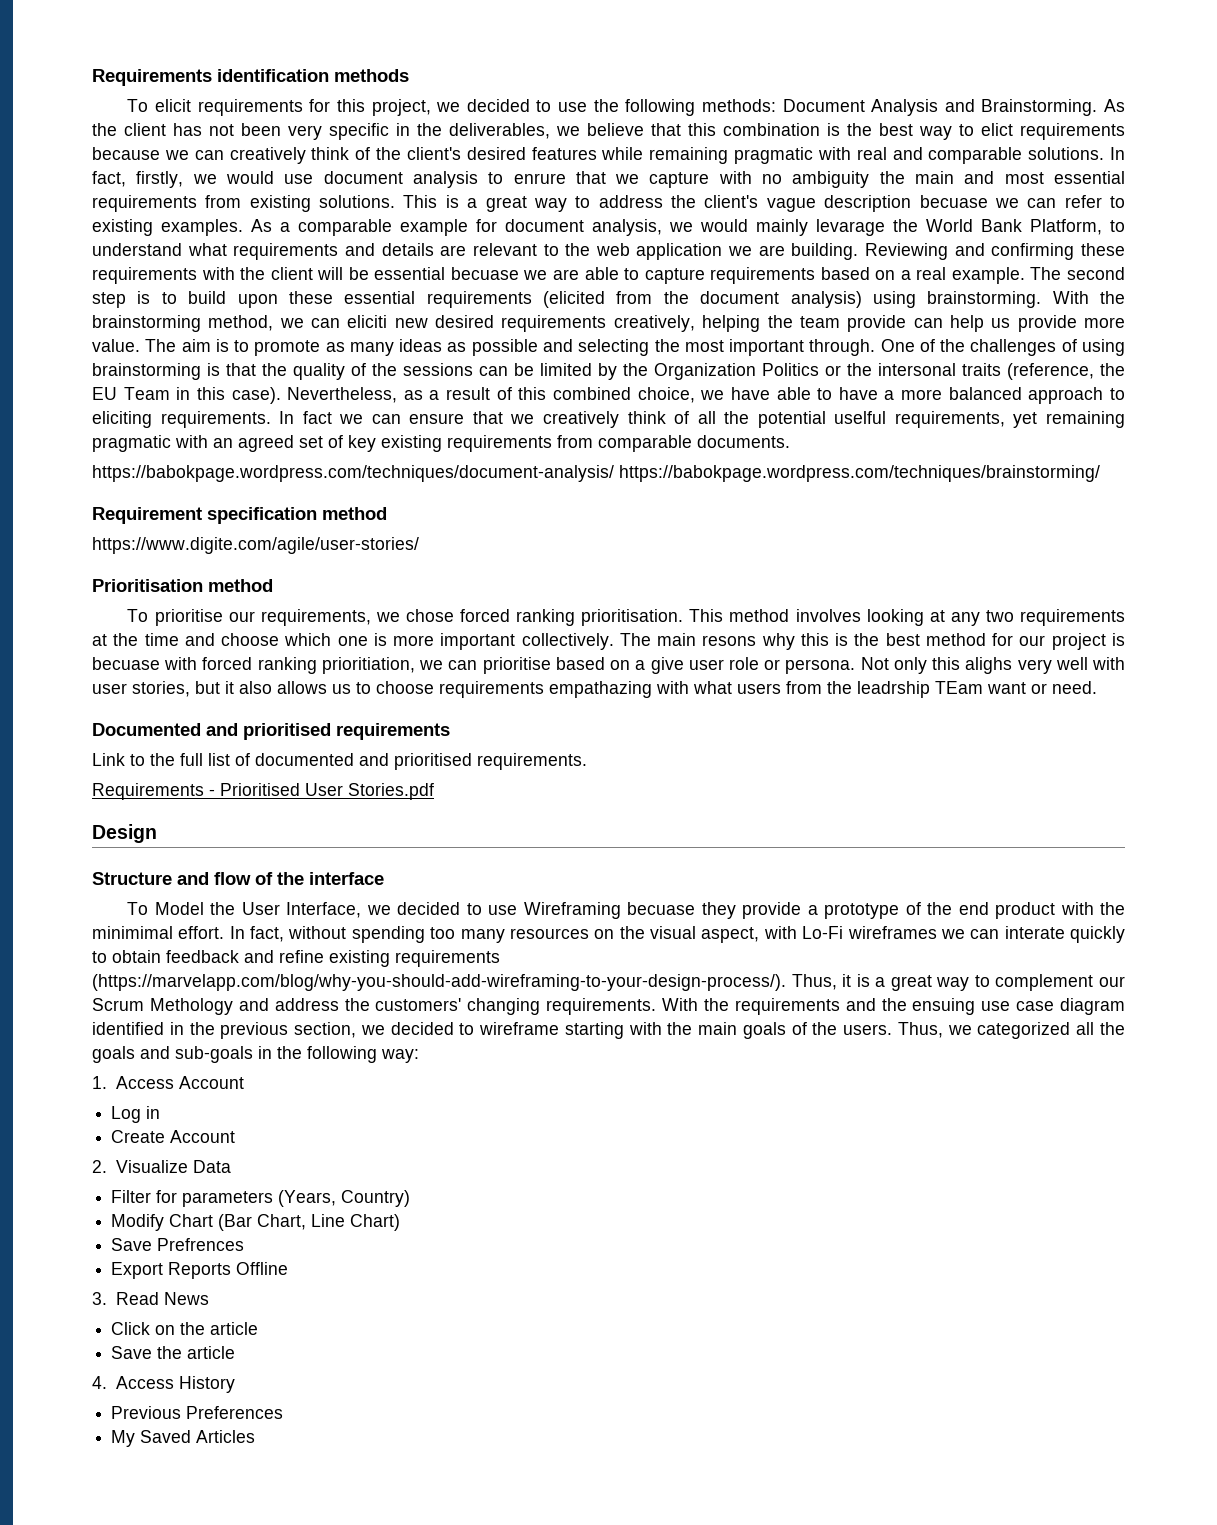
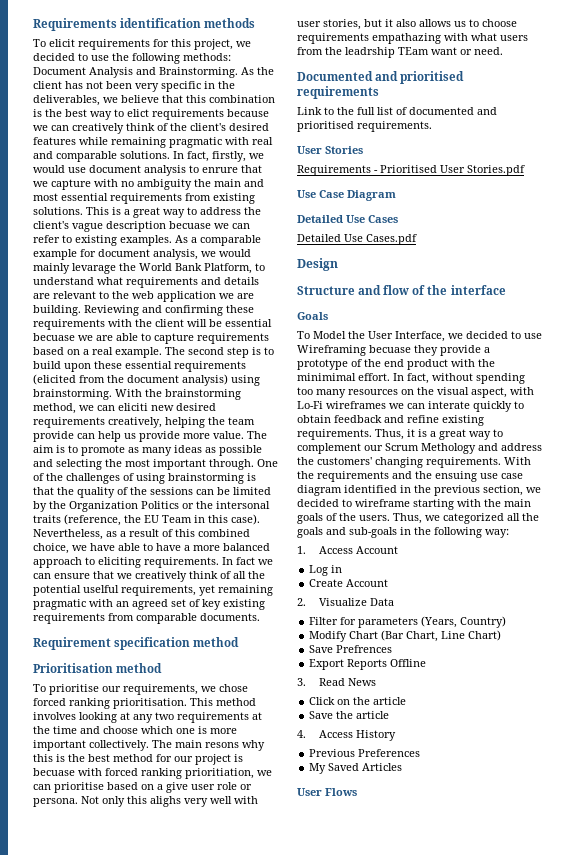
- https://babokpage.wordpress.com/techniques/document-analysis/ https://babokpage.wordpress.com/techniques/brainstorming/
- https://www.digite.com/agile/user-stories/
+ User Stories
+ Use Case Diagram
+ Detailed Use Cases
+ Detailed Use Cases.pdf
+ Goals
- In fact, without spending too many resources on the visual aspect, with Lo-Fi wireframes we can interate quickly to obtain feedback and refine existing requirements (https://marvelapp.com/blog/why-you-should-add-wireframing-to-your-design-process/). Thus, it is a great way to complement our Scrum Methology and address the customers' changing requirements.
+ In fact, without spending too many resources on the visual aspect, with Lo-Fi wireframes we can interate quickly to obtain feedback and refine existing requirements. Thus, it is a great way to complement our Scrum Methology and address the customers' changing requirements.
+ User Flows

